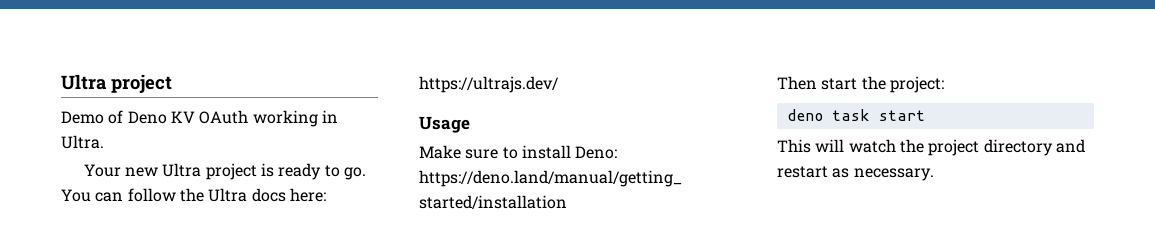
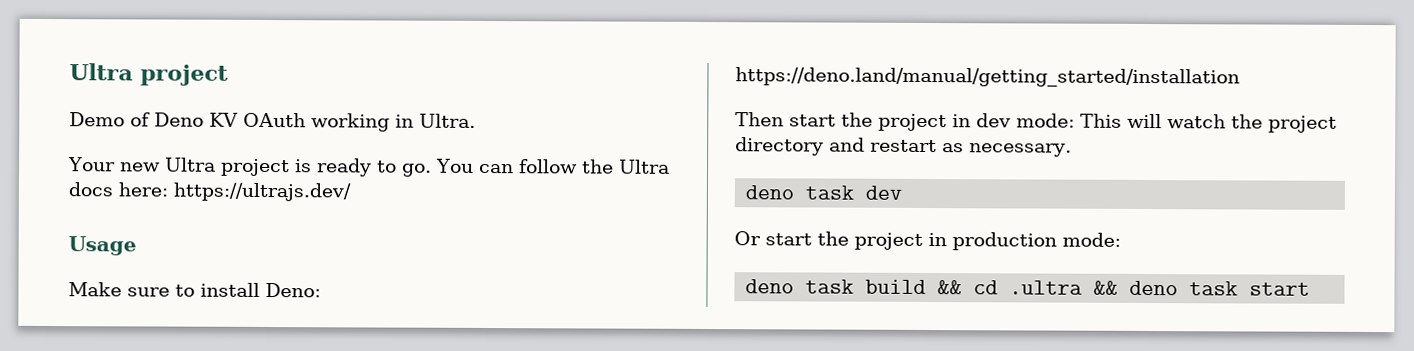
- Then start the project:
- deno task start
- This will watch the project directory and restart as necessary.
+ Then start the project in dev mode: This will watch the project directory and restart as necessary.
+ deno task dev
+ Or start the project in production mode:
+ deno task build && cd .ultra && deno task start

